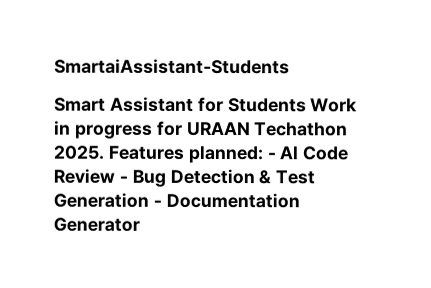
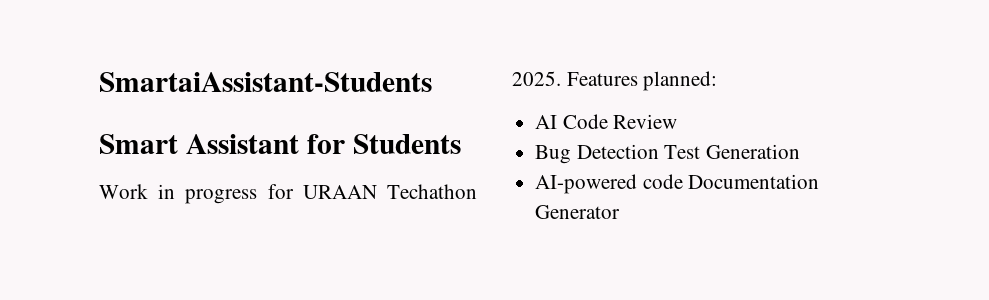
- Smart Assistant for Students Work in progress for URAAN Techathon 2025.
+ Smart Assistant for Students
+ Work in progress for URAAN Techathon 2025.
- Features planned: - AI Code Review - Bug Detection & Test Generation - Documentation Generator
+ Features planned:
+ AI Code Review
+ Bug Detection Test Generation
+ AI-powered code Documentation Generator

